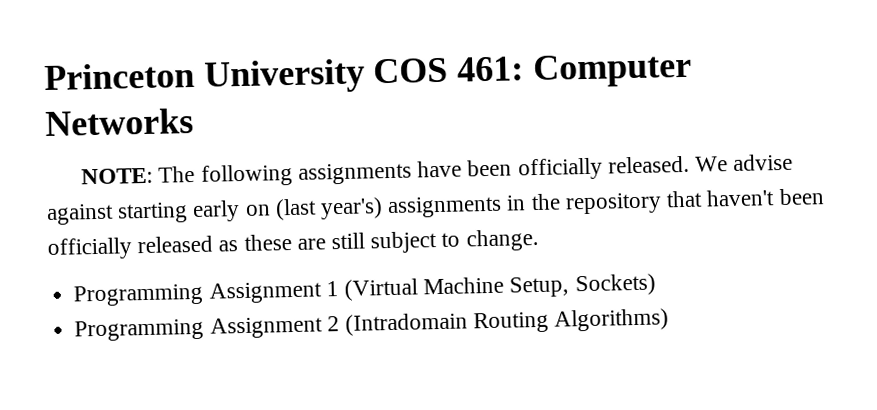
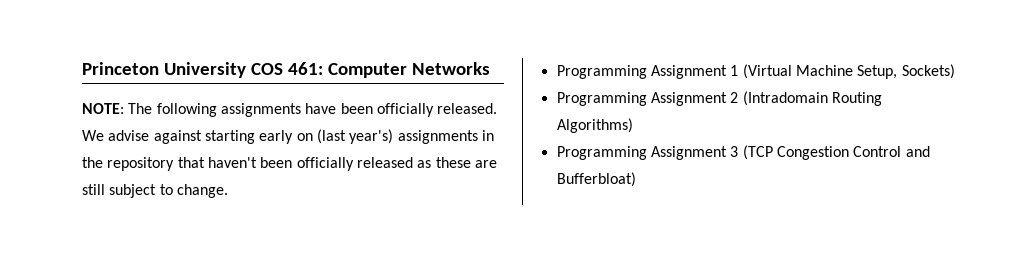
+ Programming Assignment 3 (TCP Congestion Control and Bufferbloat)

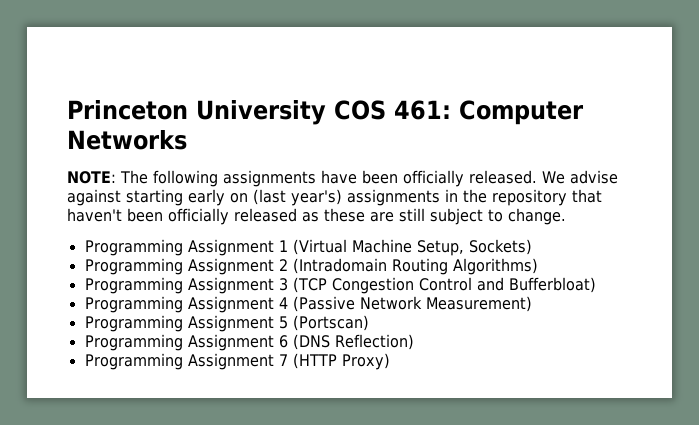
+ Programming Assignment 4 (Passive Network Measurement)
+ Programming Assignment 5 (Portscan)
+ Programming Assignment 6 (DNS Reflection)
+ Programming Assignment 7 (HTTP Proxy)

